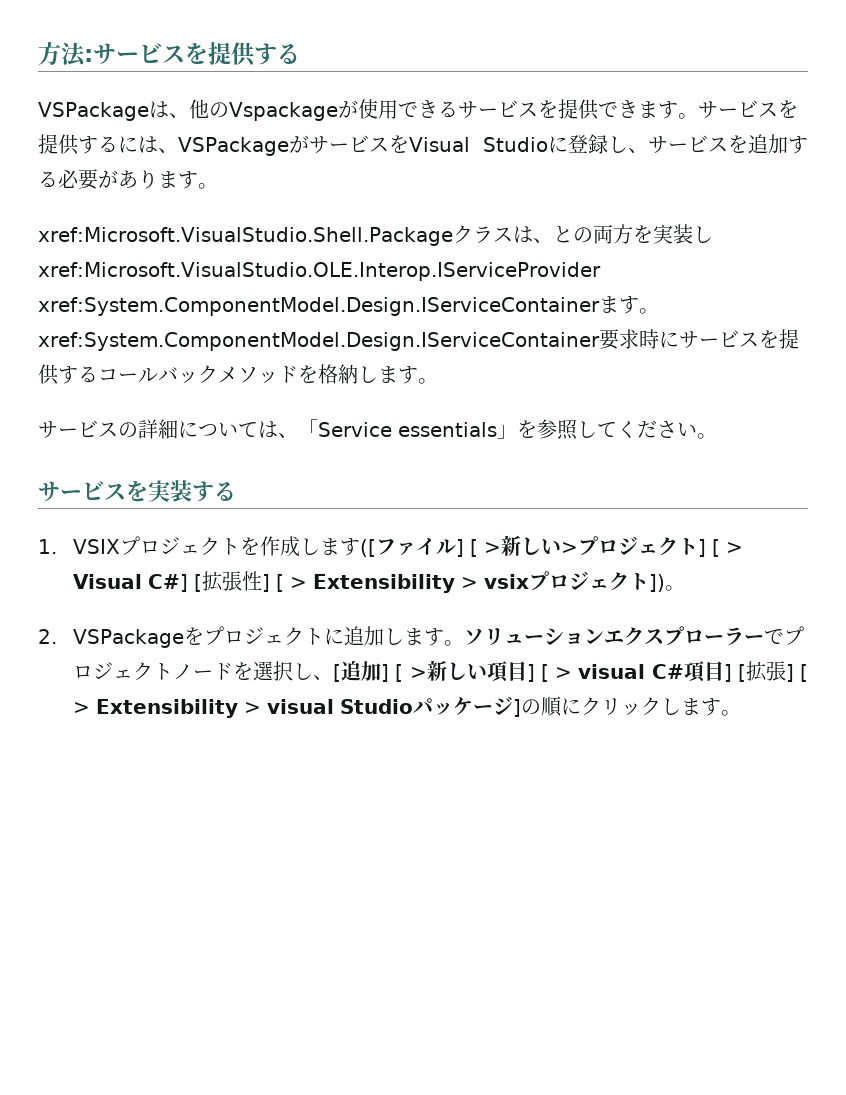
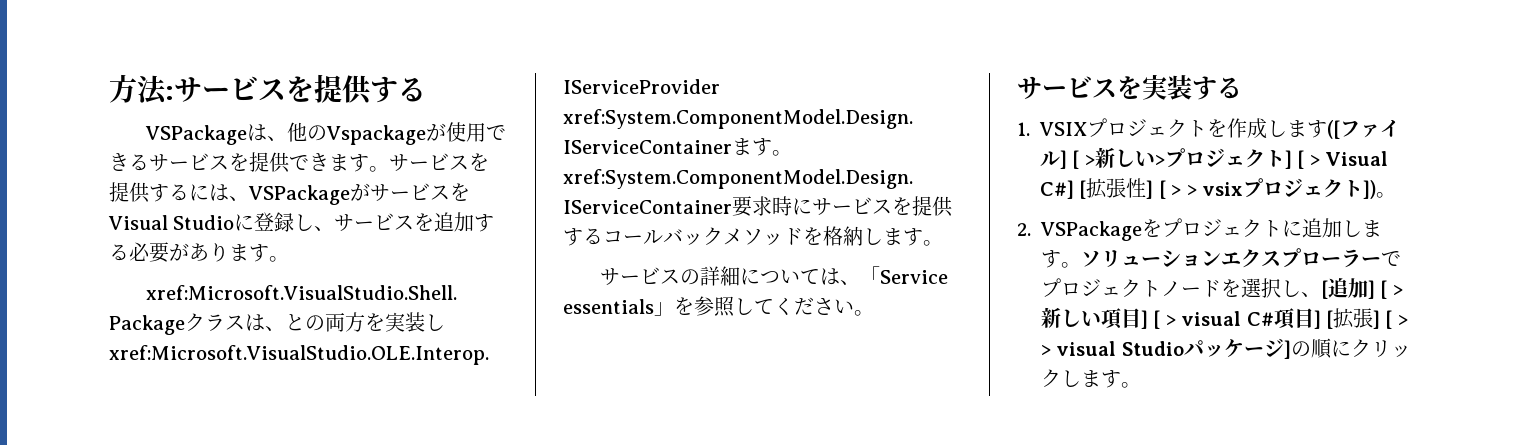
- 1. VSIXプロジェクトを作成します([ファイル] [ >新しい>プロジェクト] [ > Visual C#] [拡張性] [ > Extensibility > vsixプロジェクト])。
+ 1. VSIXプロジェクトを作成します([ファイル] [ >新しい>プロジェクト] [ > Visual C#] [拡張性] [ > > vsixプロジェクト])。
- ソリューションエクスプローラーでプロジェクトノードを選択し、[追加] [ >新しい項目] [ > visual C#項目] [拡張] [ > Extensibility > visual Studioパッケージ]の順にクリックします。
+ ソリューションエクスプローラーでプロジェクトノードを選択し、[追加] [ >新しい項目] [ > visual C#項目] [拡張] [ > > visual Studioパッケージ]の順にクリックします。

